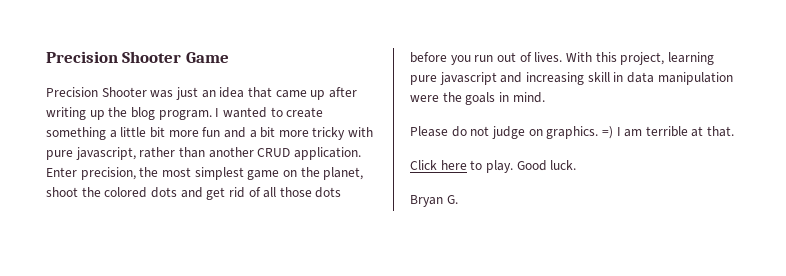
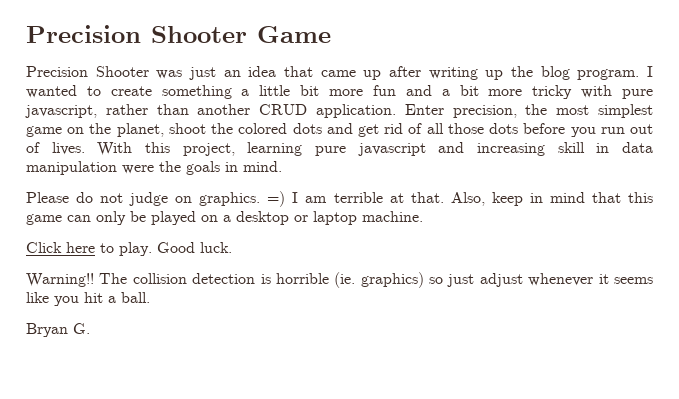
+ Also, keep in mind that this game can only be played on a desktop or laptop machine.
+ Warning!! The collision detection is horrible (ie. graphics) so just adjust whenever it seems like you hit a ball.

